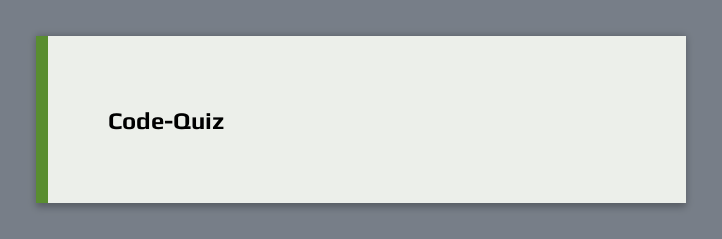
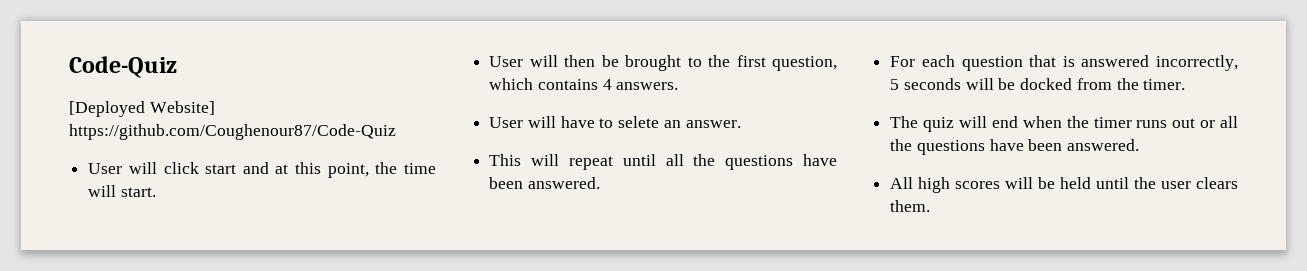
+ [Deployed Website] https://github.com/Coughenour87/Code-Quiz
+ User will click start and at this point, the time will start.
+ User will then be brought to the first question, which contains 4 answers.
+ User will have to selete an answer.
+ This will repeat until all the questions have been answered.
+ For each question that is answered incorrectly, 5 seconds will be docked from the timer.
+ The quiz will end when the timer runs out or all the questions have been answered.
+ All high scores will be held until the user clears them.

